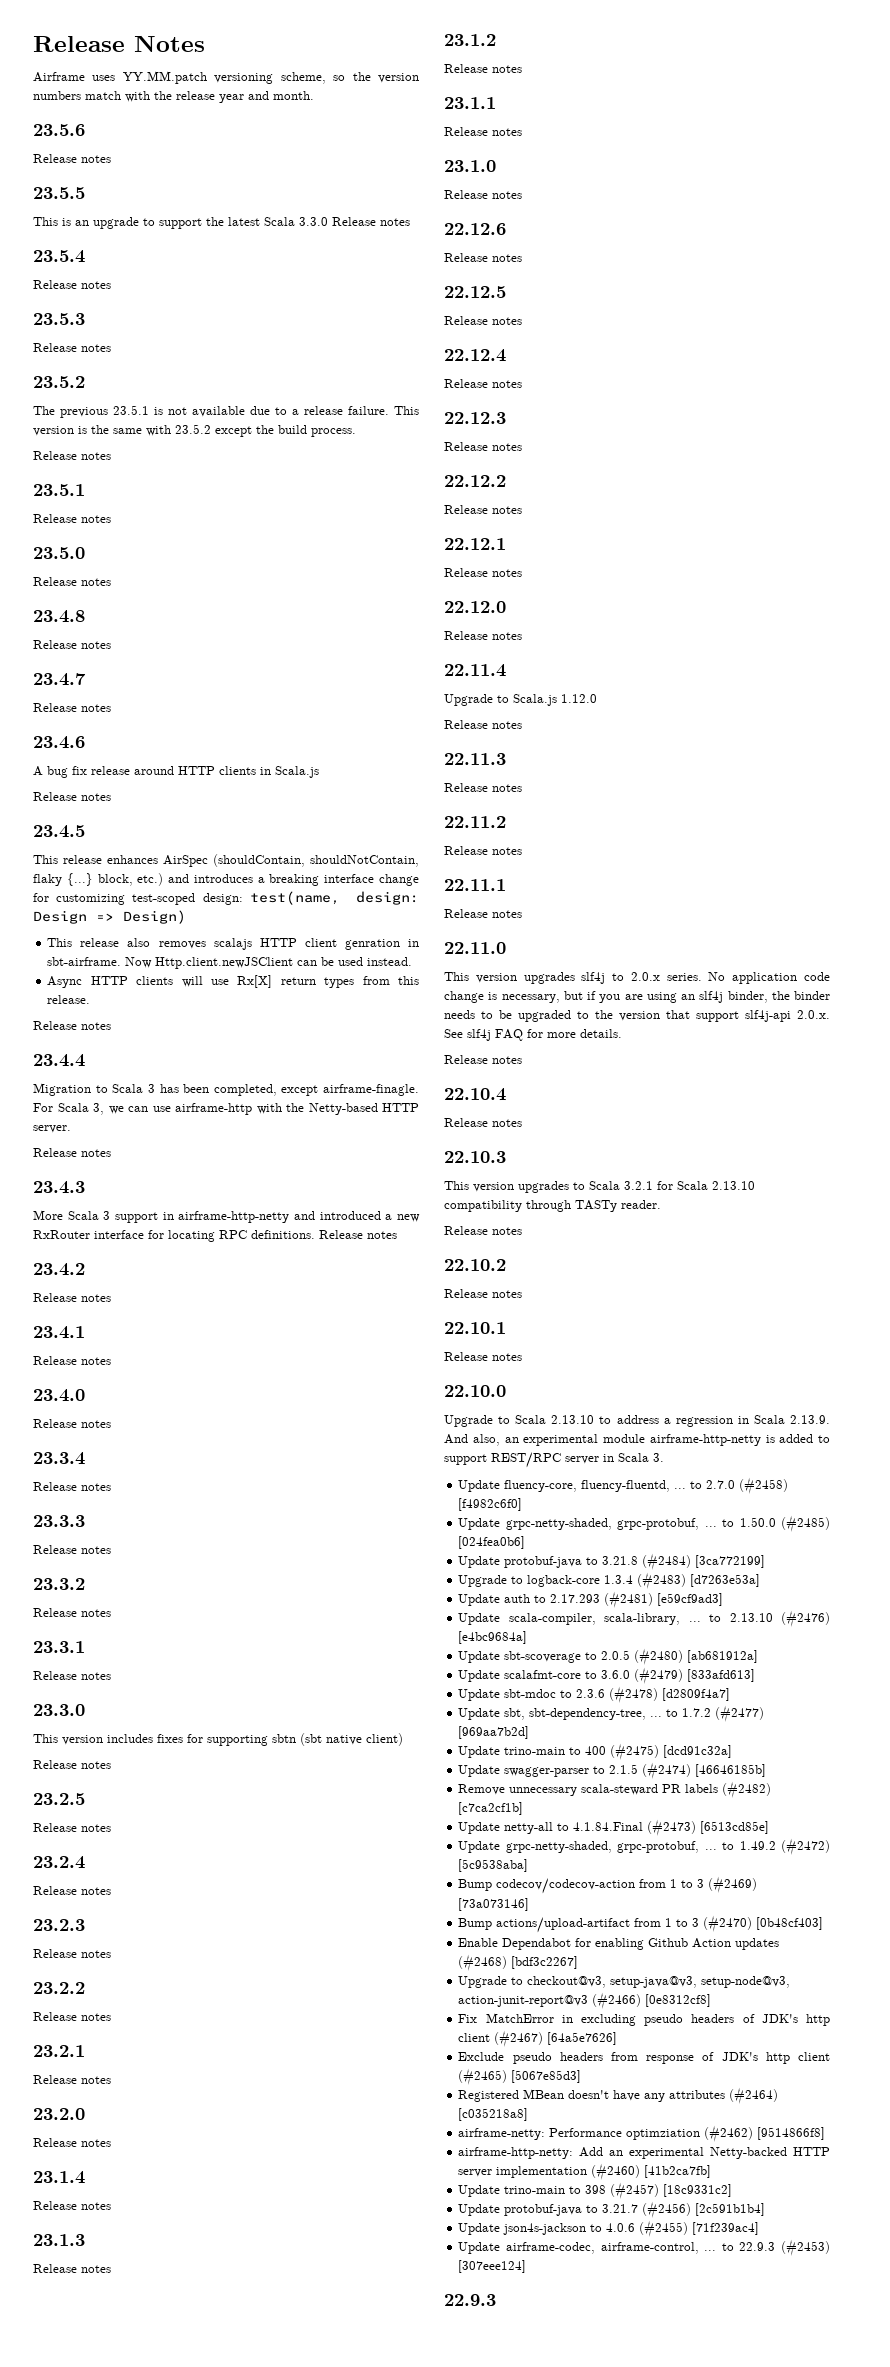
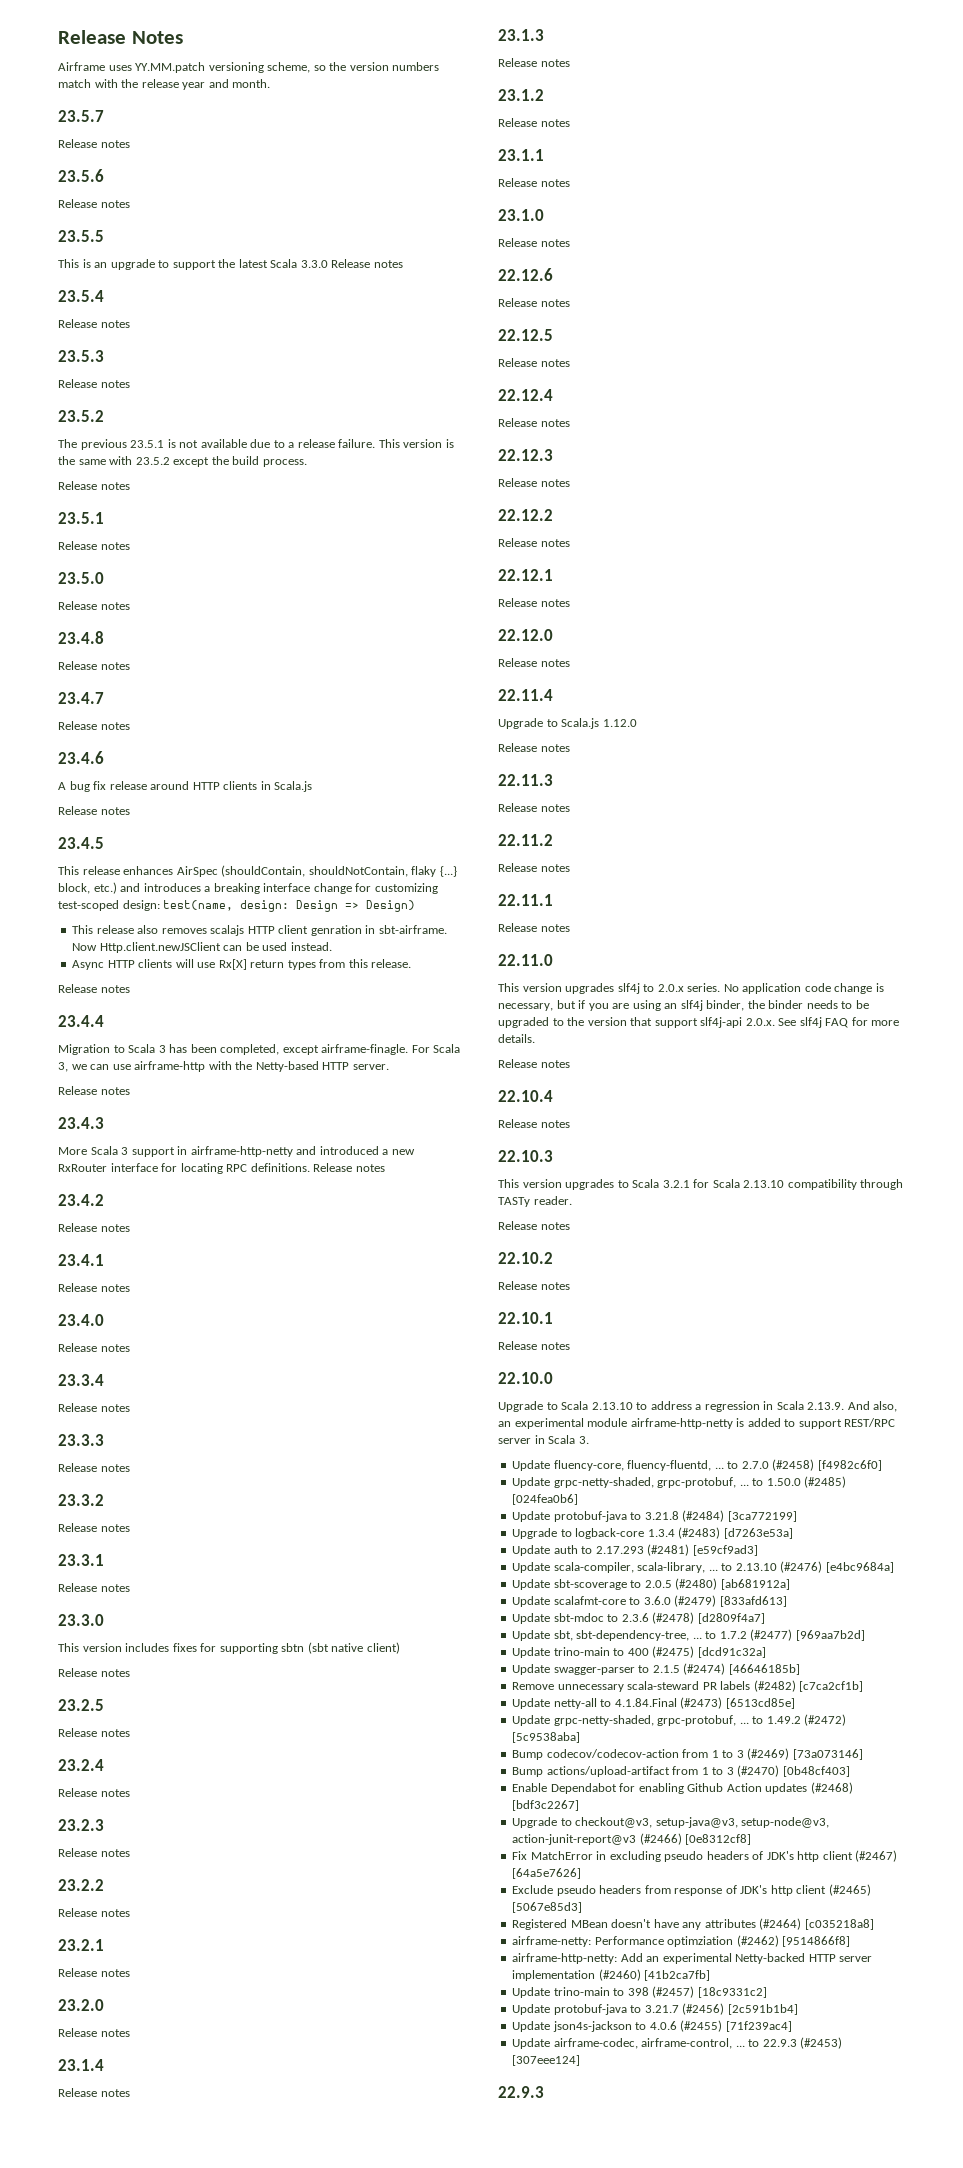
+ 23.5.7
+ Release notes

